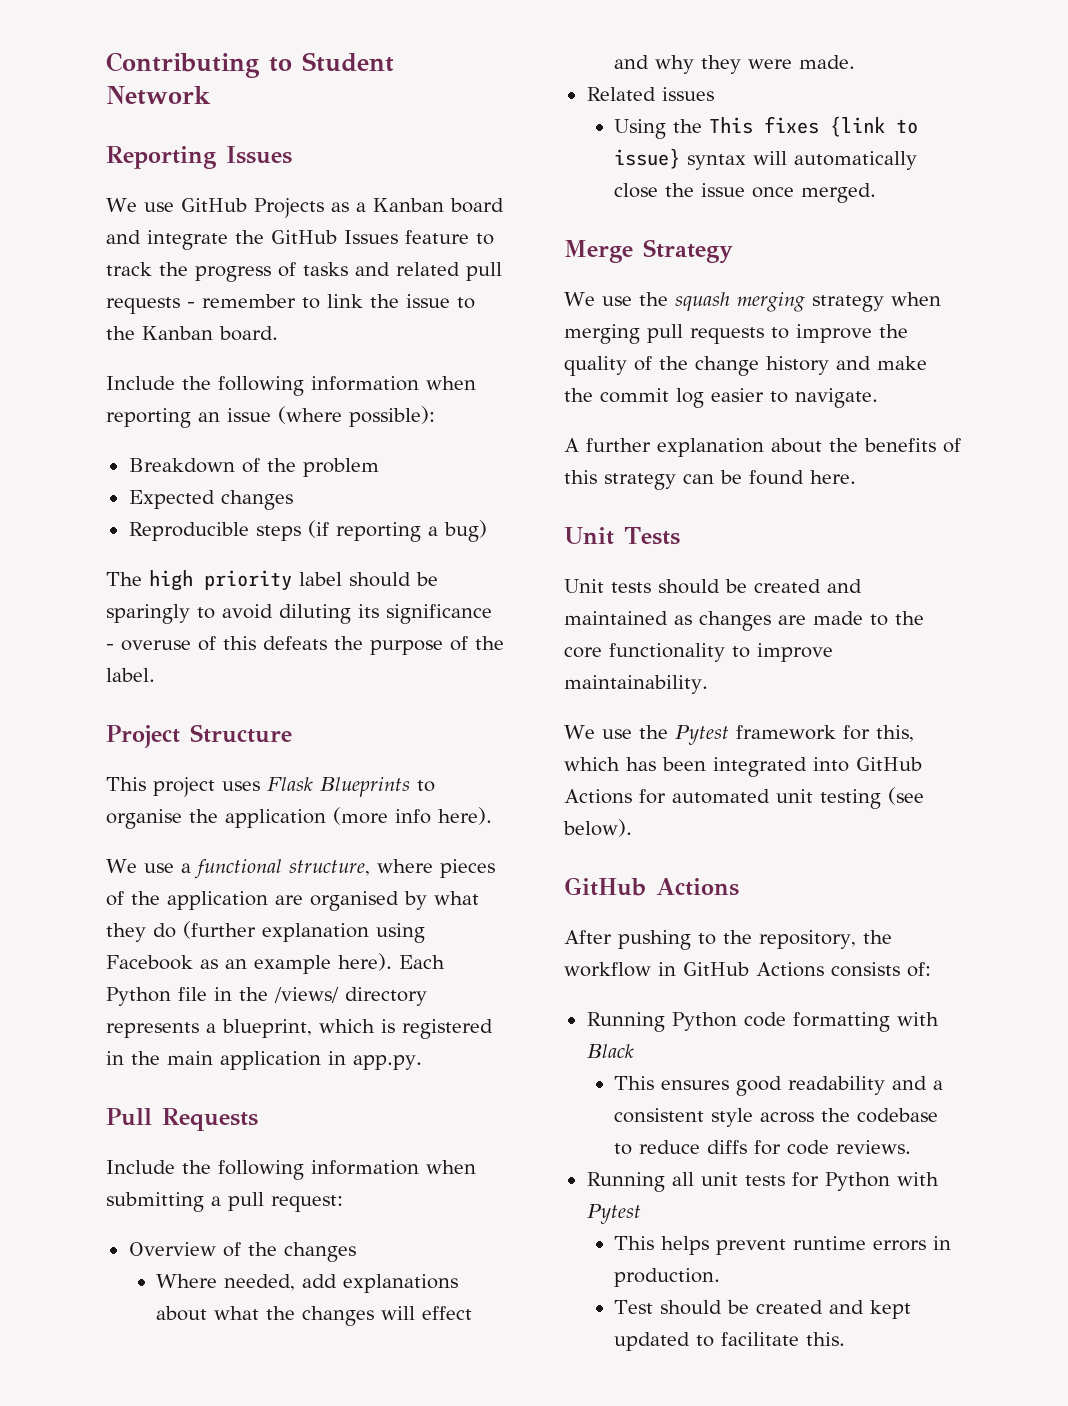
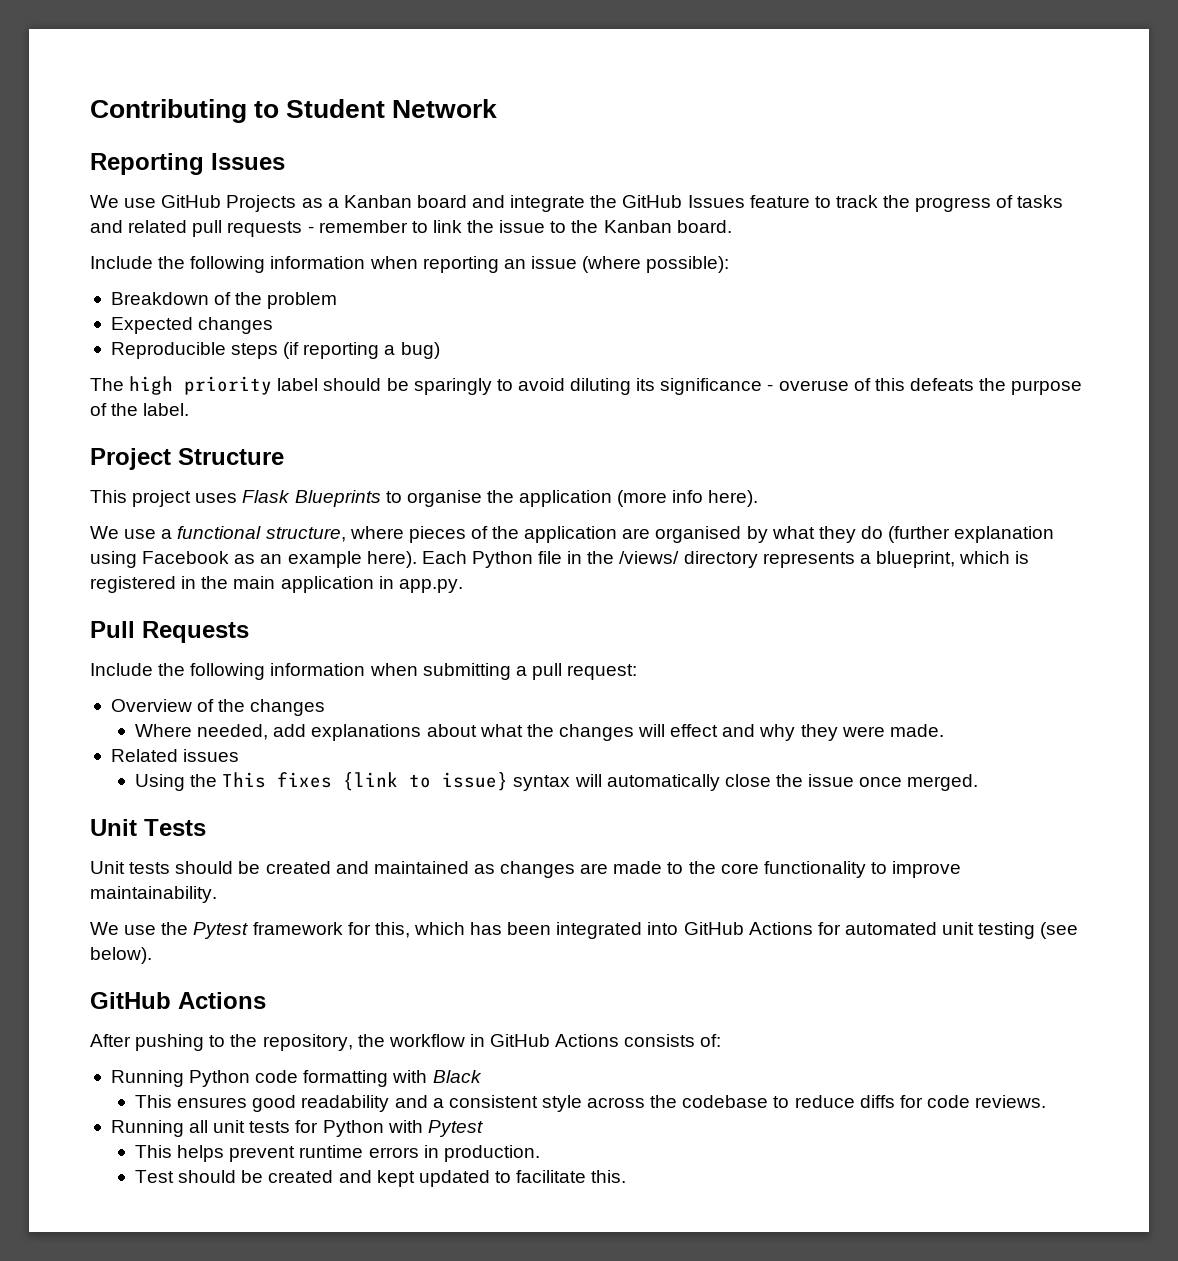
- Merge Strategy
- We use the squash merging strategy when merging pull requests to improve the quality of the change history and make the commit log easier to navigate.
- A further explanation about the benefits of this strategy can be found here.

